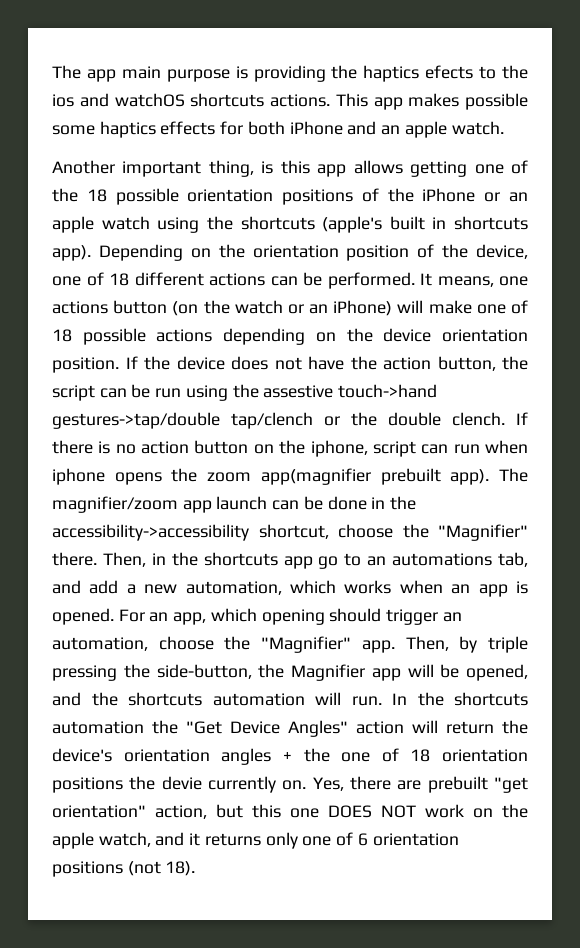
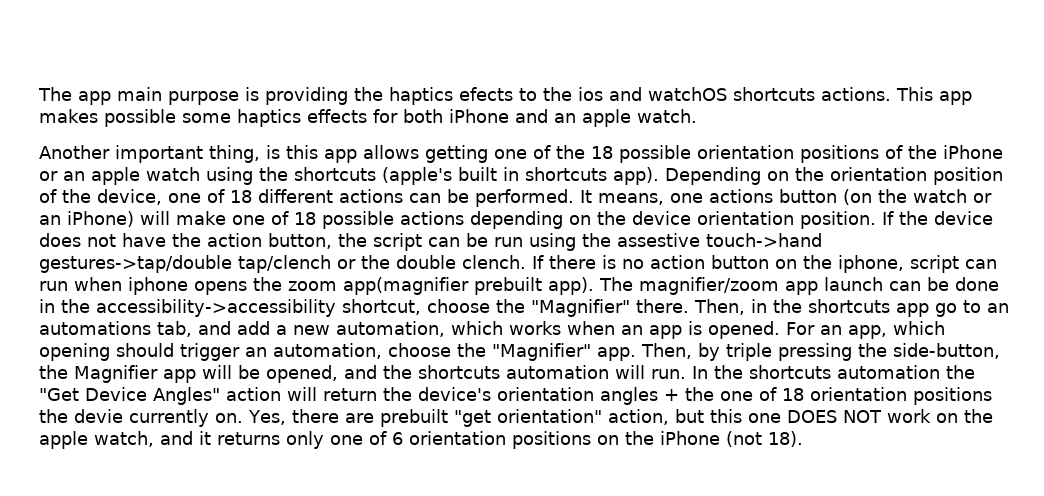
- Yes, there are prebuilt "get orientation" action, but this one DOES NOT work on the apple watch, and it returns only one of 6 orientation positions (not 18).
+ Yes, there are prebuilt "get orientation" action, but this one DOES NOT work on the apple watch, and it returns only one of 6 orientation positions on the iPhone (not 18).

